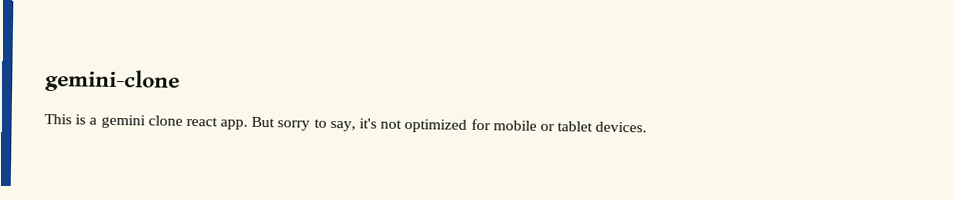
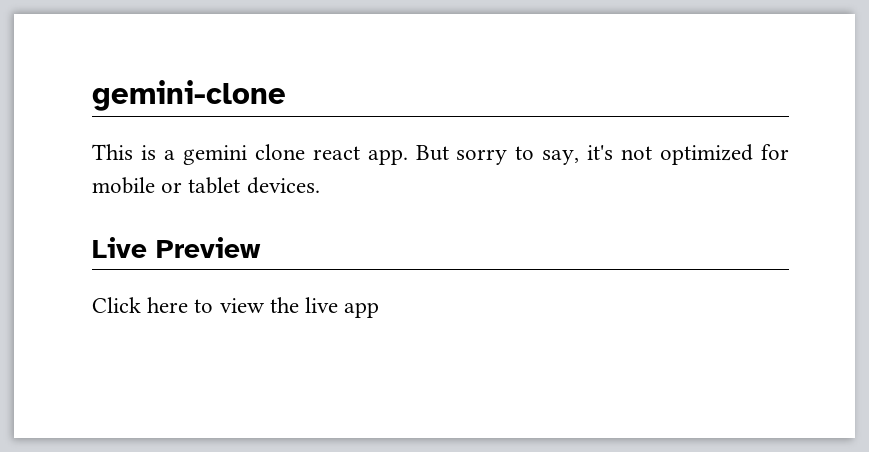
+ Live Preview
+ Click here to view the live app

